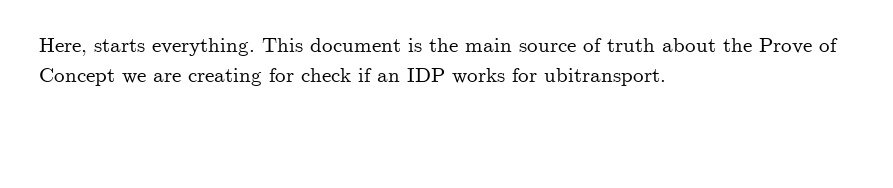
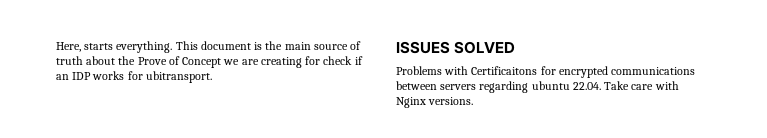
+ ISSUES SOLVED
+ Problems with Certificaitons for encrypted communications between servers regarding ubuntu 22.04. Take care with Nginx versions.

